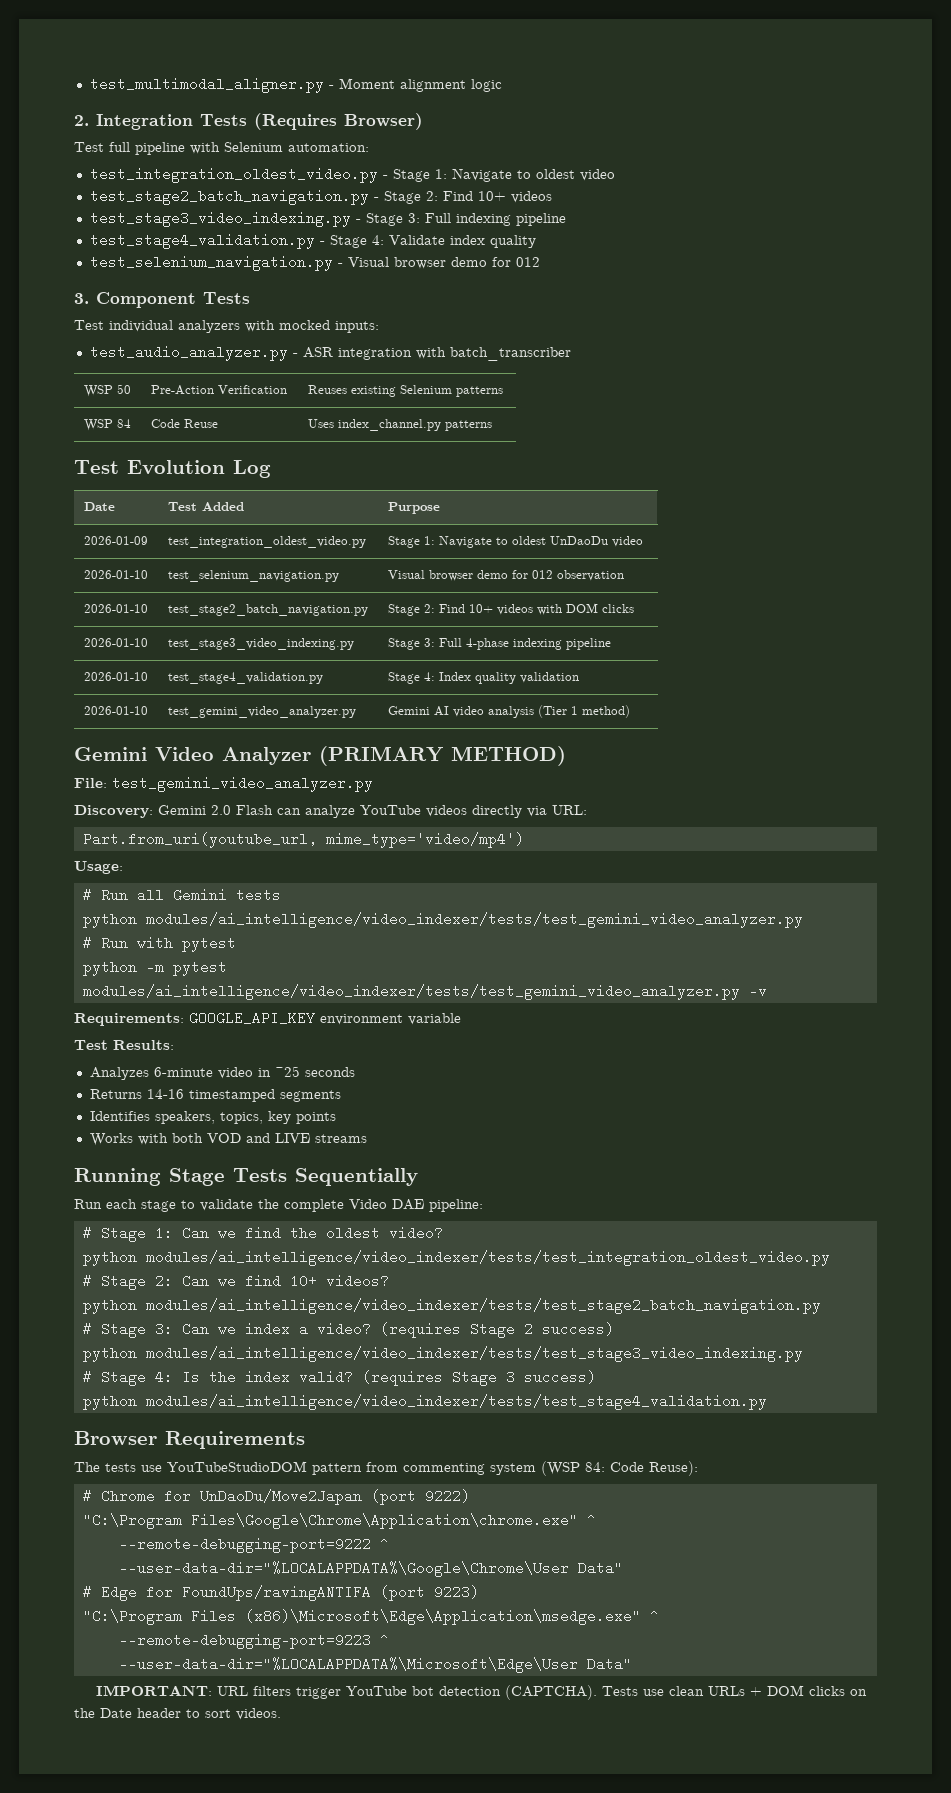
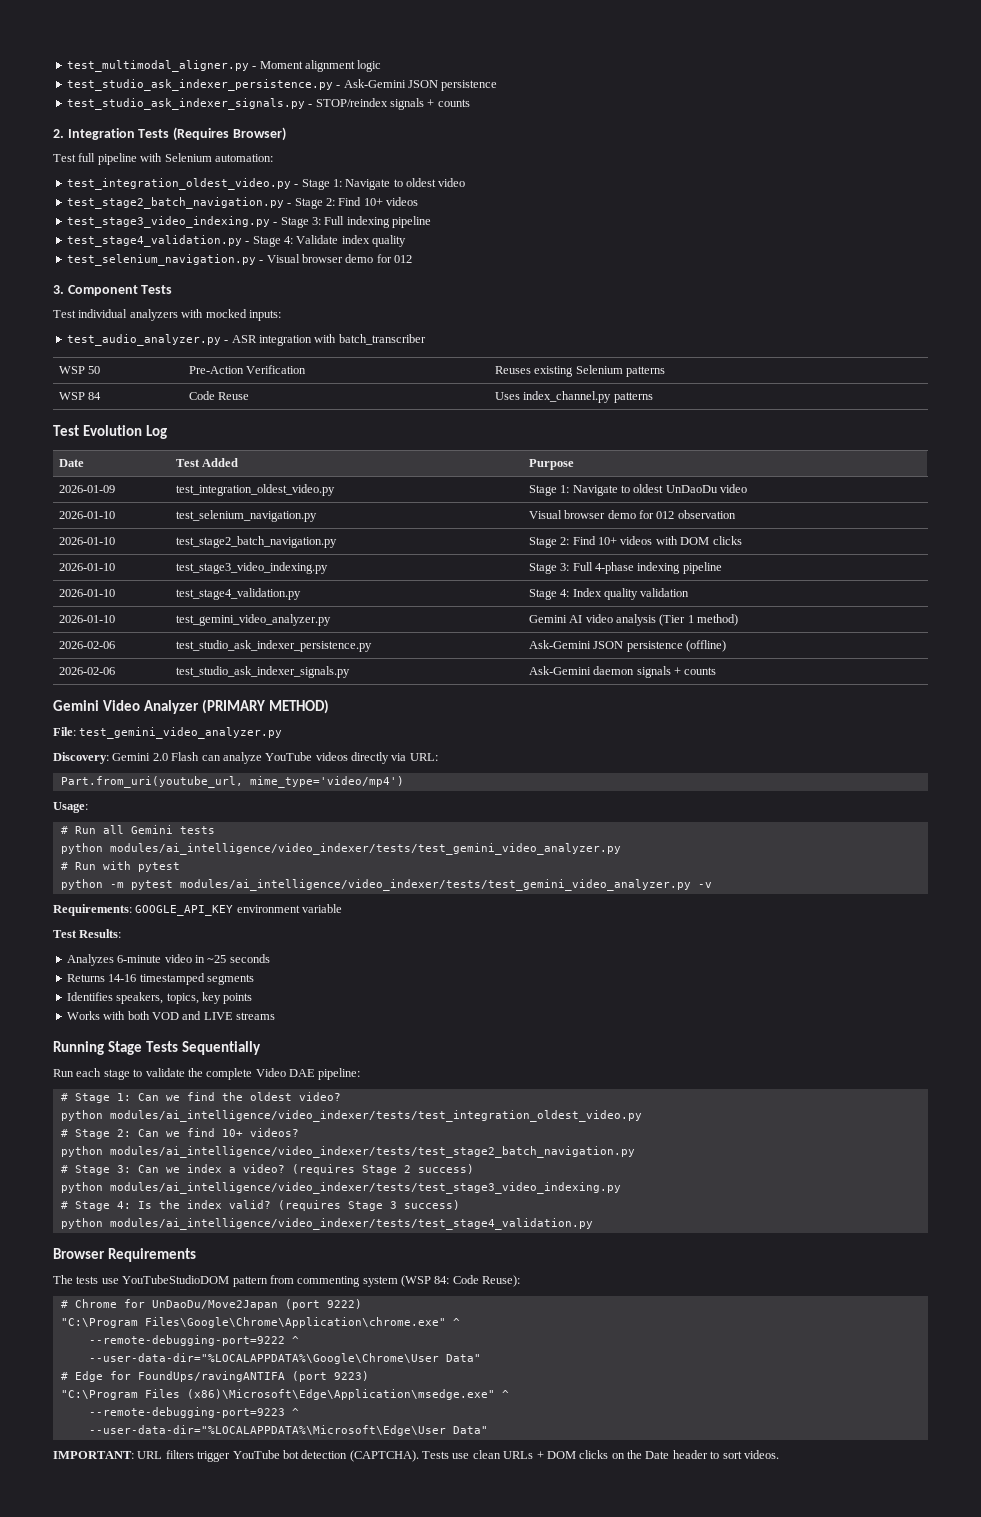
+ test_studio_ask_indexer_persistence.py - Ask-Gemini JSON persistence
+ test_studio_ask_indexer_signals.py - STOP/reindex signals + counts
+ 2026-02-06 | test_studio_ask_indexer_persistence.py | Ask-Gemini JSON persistence (offline)
+ 2026-02-06 | test_studio_ask_indexer_signals.py | Ask-Gemini daemon signals + counts

